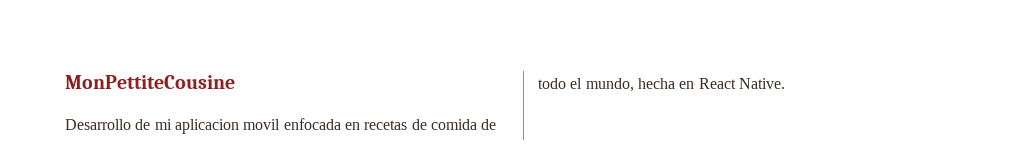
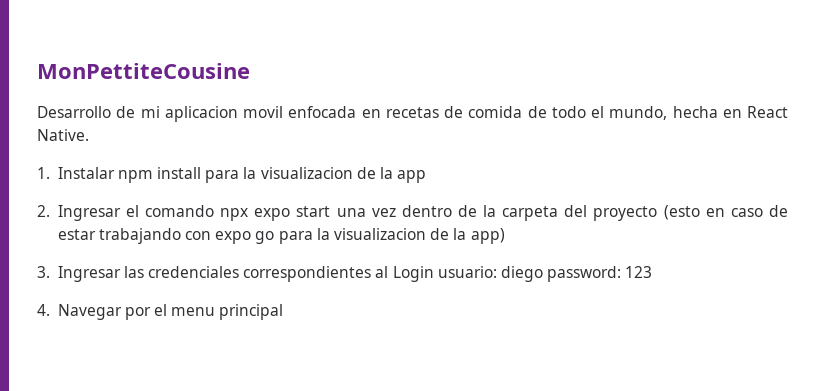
+ 1. Instalar npm install para la visualizacion de la app
+ 2. Ingresar el comando npx expo start una vez dentro de la carpeta del proyecto (esto en caso de estar trabajando con expo go para la visualizacion de la app)
+ 3. Ingresar las credenciales correspondientes al Login usuario: diego password: 123
+ 4. Navegar por el menu principal

